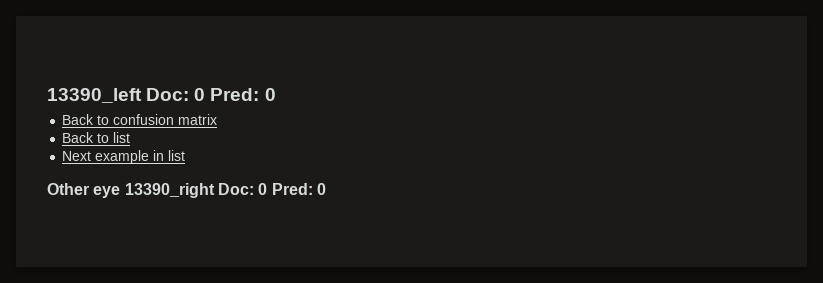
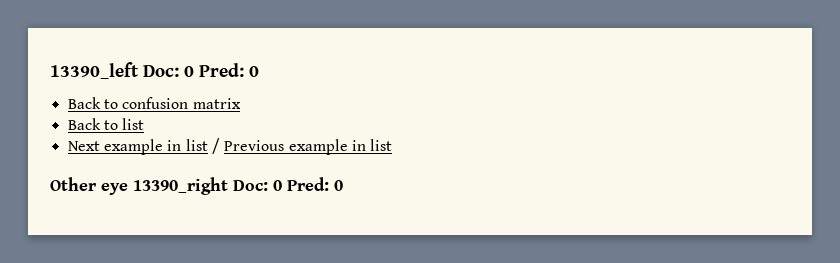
- Next example in list
+ Next example in list / Previous example in list

